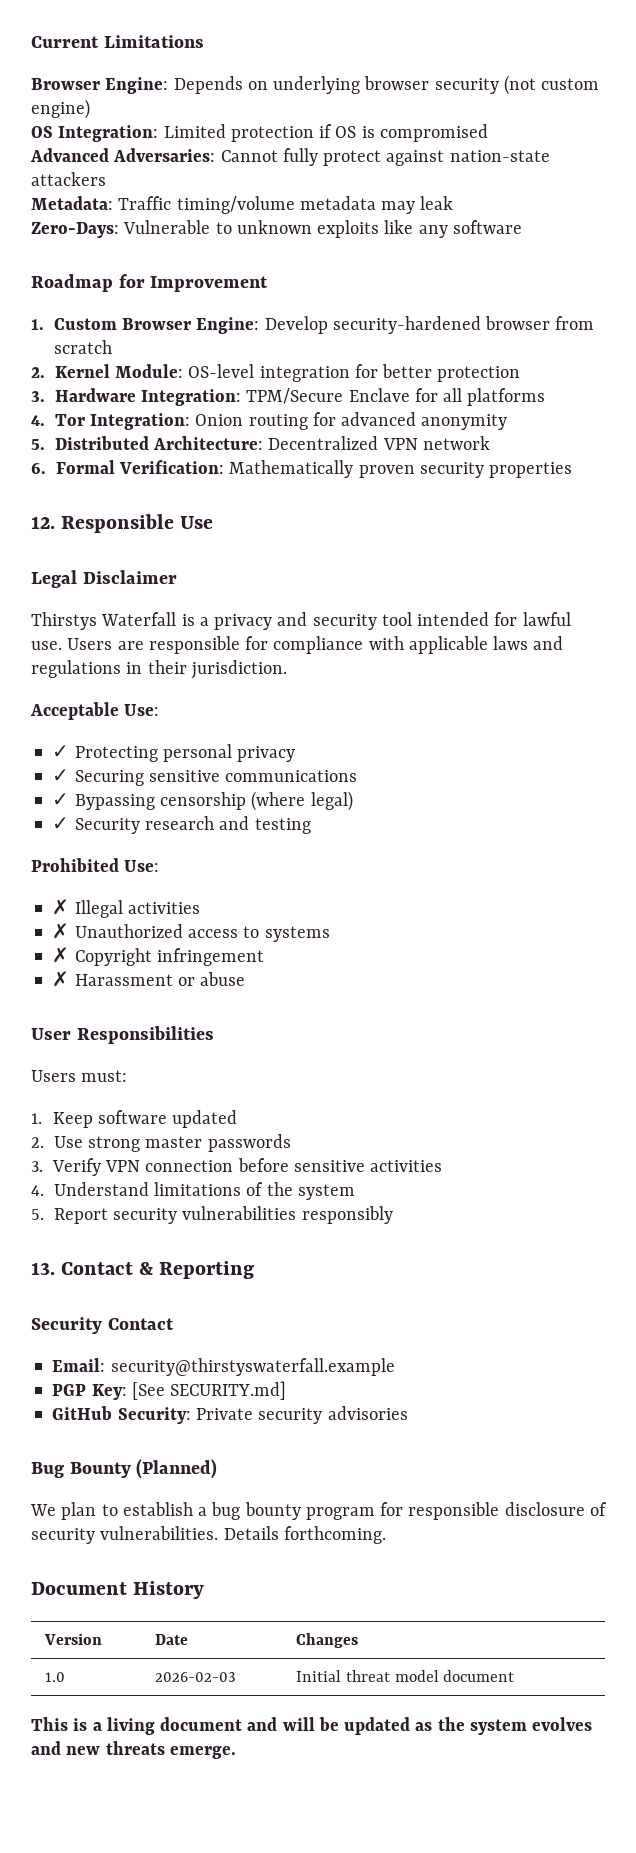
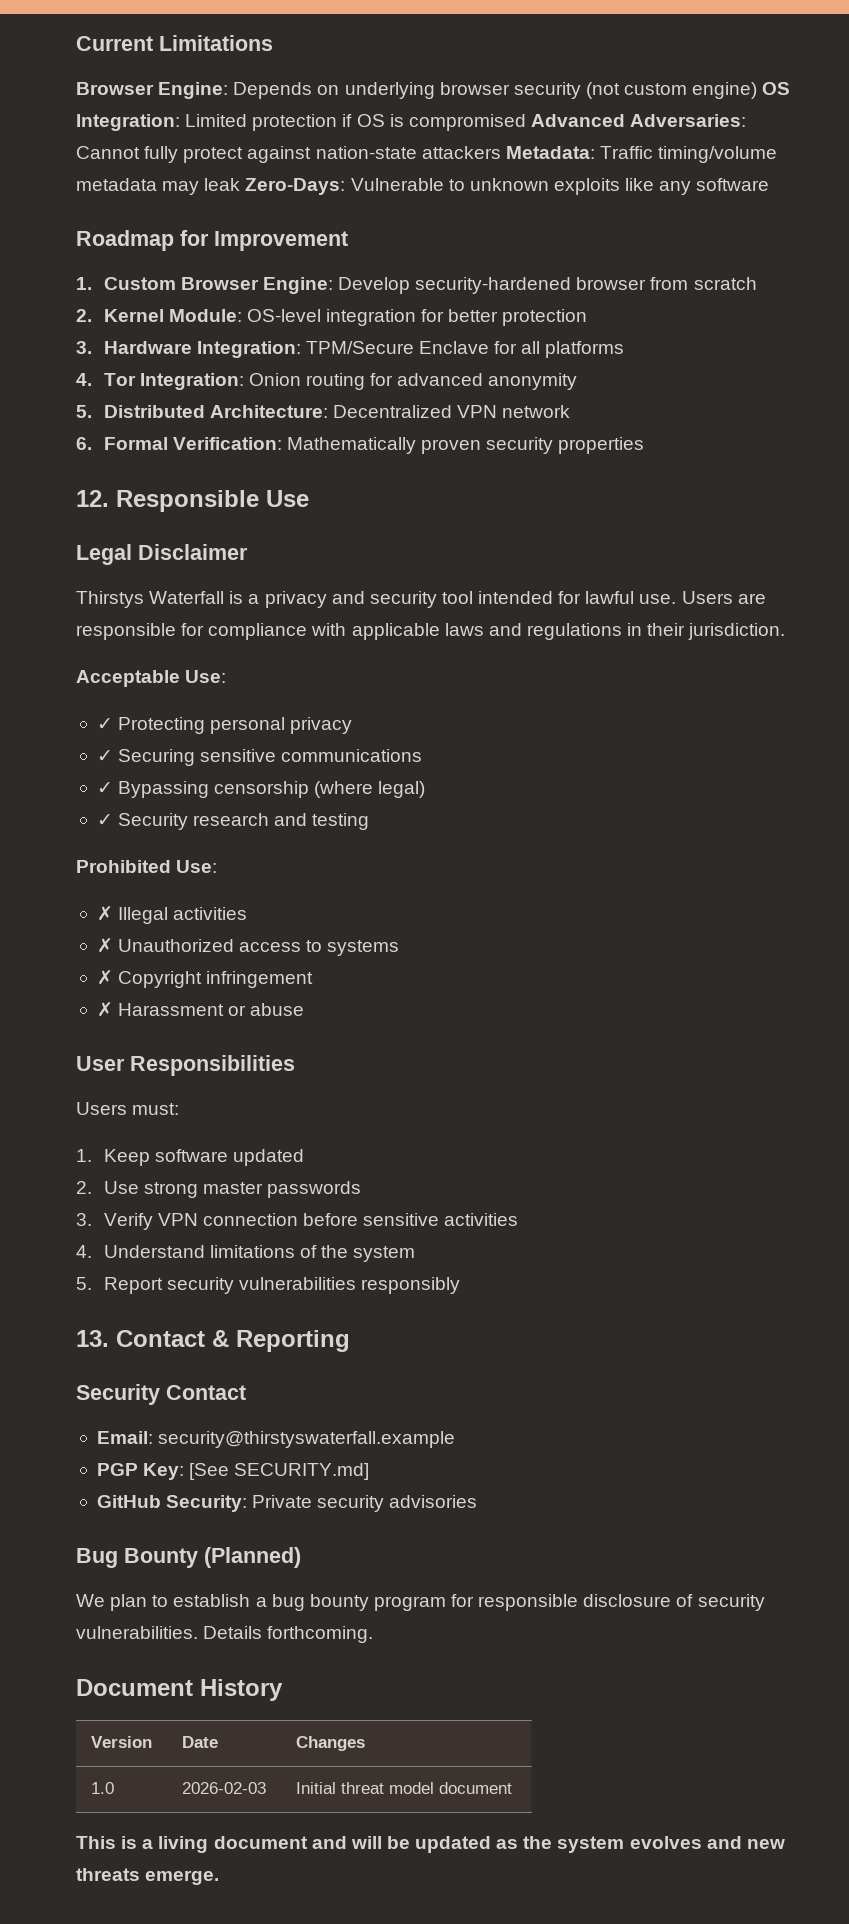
- Browser Engine: Depends on underlying browser security (not custom engine)
- OS Integration: Limited protection if OS is compromised
- Advanced Adversaries: Cannot fully protect against nation-state attackers
- Metadata: Traffic timing/volume metadata may leak
- Zero-Days: Vulnerable to unknown exploits like any software
+ Browser Engine: Depends on underlying browser security (not custom engine) OS Integration: Limited protection if OS is compromised Advanced Adversaries: Cannot fully protect against nation-state attackers Metadata: Traffic timing/volume metadata may leak Zero-Days: Vulnerable to unknown exploits like any software

